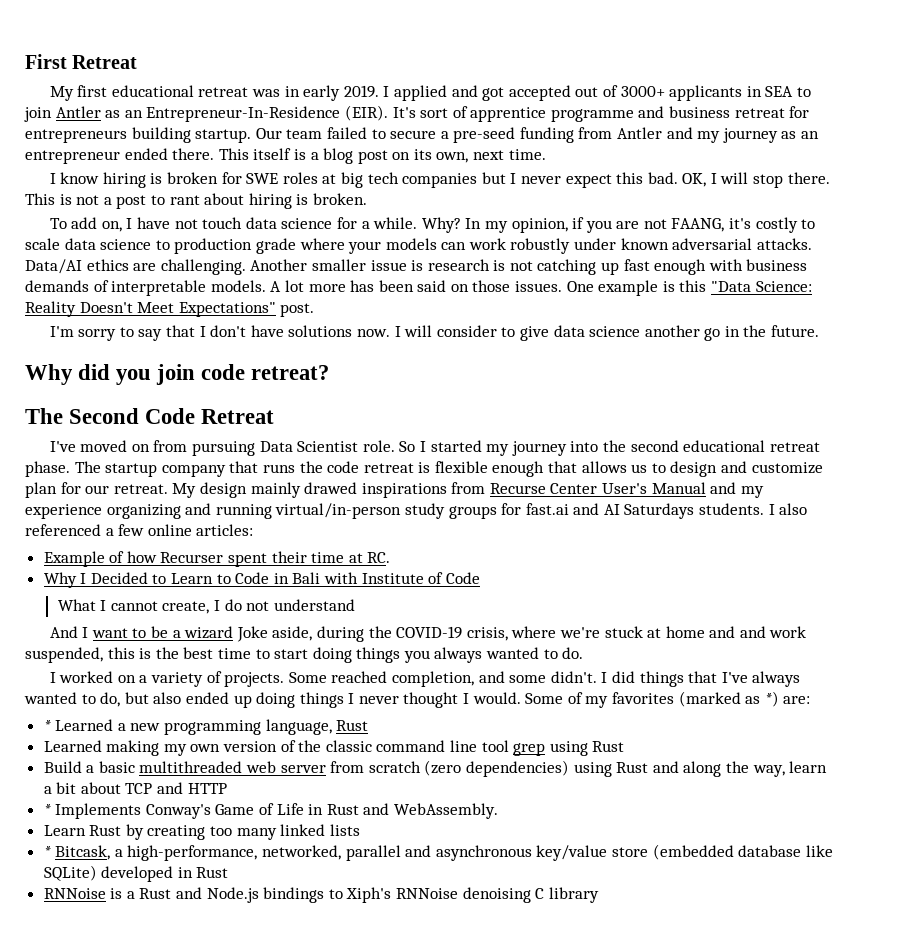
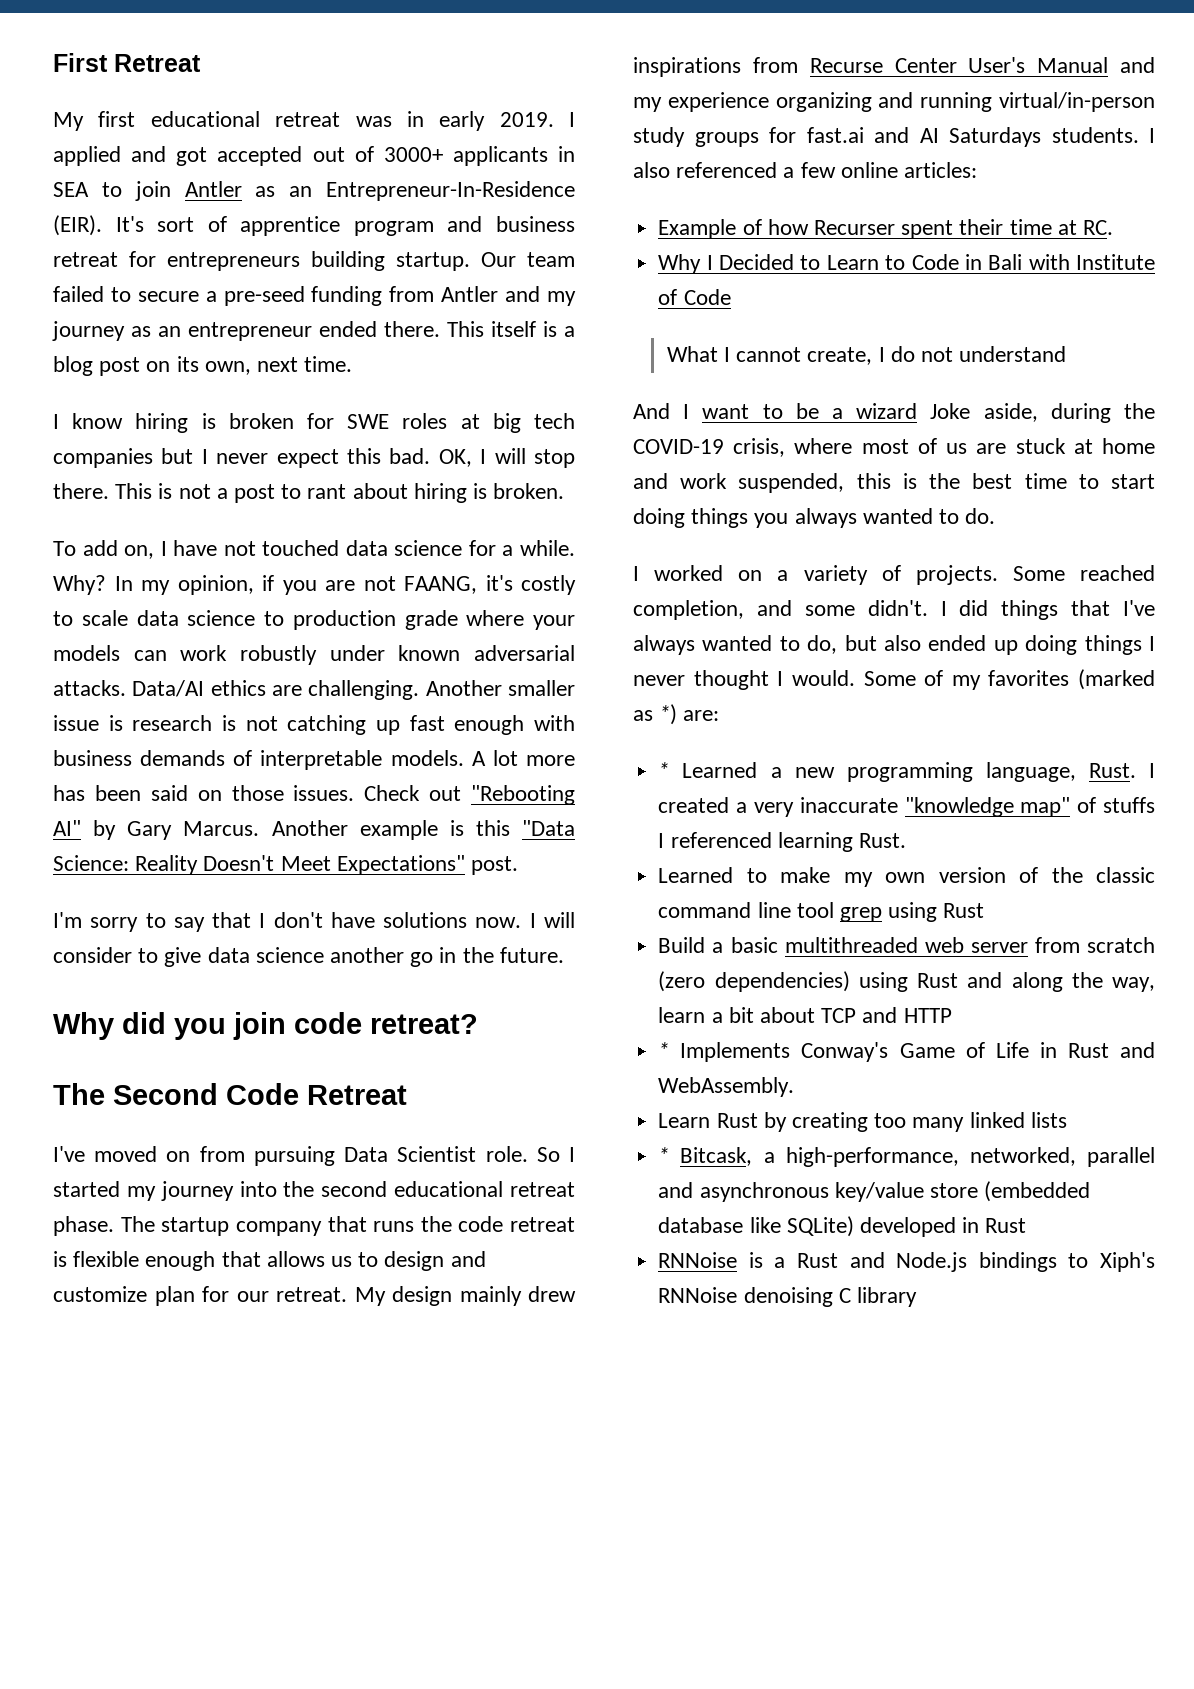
- It's sort of apprentice programme and business retreat for entrepreneurs building startup.
+ It's sort of apprentice program and business retreat for entrepreneurs building startup.
- To add on, I have not touch data science for a while.
+ To add on, I have not touched data science for a while.
- One example is this "Data Science: Reality Doesn't Meet Expectations" post.
+ Check out "Rebooting AI" by Gary Marcus. Another example is this "Data Science: Reality Doesn't Meet Expectations" post.
- My design mainly drawed inspirations from Recurse Center User's Manual and my experience organizing and running virtual/in-person study groups for fast.ai and AI Saturdays students.
+ My design mainly drew inspirations from Recurse Center User's Manual and my experience organizing and running virtual/in-person study groups for fast.ai and AI Saturdays students.
- And I want to be a wizard Joke aside, during the COVID-19 crisis, where we're stuck at home and and work suspended, this is the best time to start doing things you always wanted to do.
+ And I want to be a wizard Joke aside, during the COVID-19 crisis, where most of us are stuck at home and work suspended, this is the best time to start doing things you always wanted to do.
- * Learned a new programming language, Rust
- Learned making my own version of the classic command line tool grep using Rust
+ * Learned a new programming language, Rust. I created a very inaccurate "knowledge map" of stuffs I referenced learning Rust.
+ Learned to make my own version of the classic command line tool grep using Rust

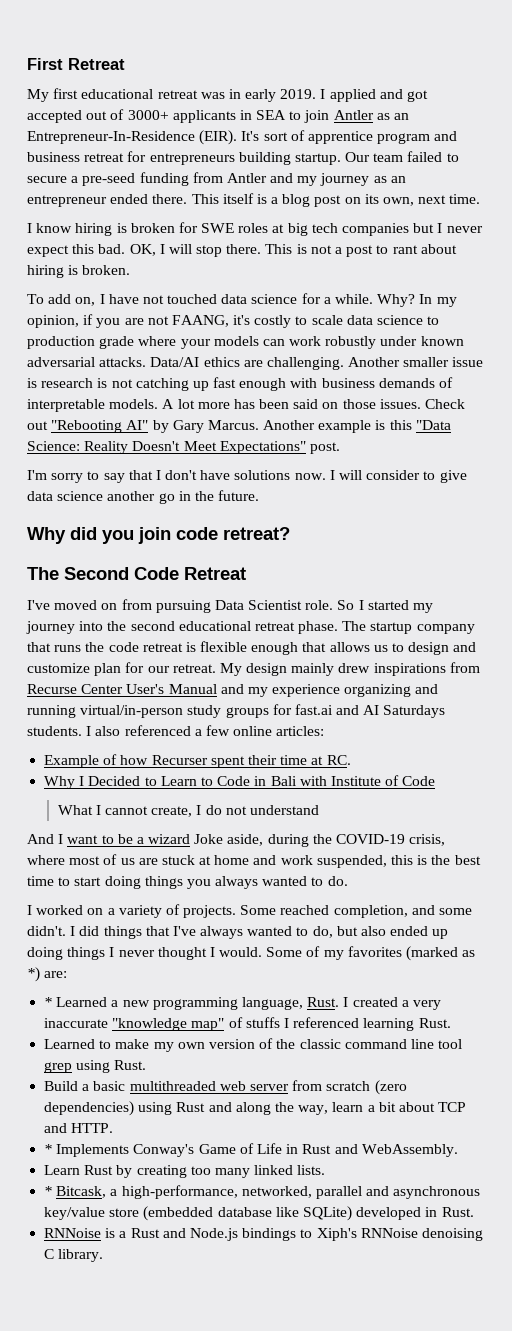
- Learned to make my own version of the classic command line tool grep using Rust
+ Learned to make my own version of the classic command line tool grep using Rust.
- Build a basic multithreaded web server from scratch (zero dependencies) using Rust and along the way, learn a bit about TCP and HTTP
+ Build a basic multithreaded web server from scratch (zero dependencies) using Rust and along the way, learn a bit about TCP and HTTP.
- Learn Rust by creating too many linked lists
+ Learn Rust by creating too many linked lists.
- * Bitcask, a high-performance, networked, parallel and asynchronous key/value store (embedded database like SQLite) developed in Rust
+ * Bitcask, a high-performance, networked, parallel and asynchronous key/value store (embedded database like SQLite) developed in Rust.
- RNNoise is a Rust and Node.js bindings to Xiph's RNNoise denoising C library
+ RNNoise is a Rust and Node.js bindings to Xiph's RNNoise denoising C library.

